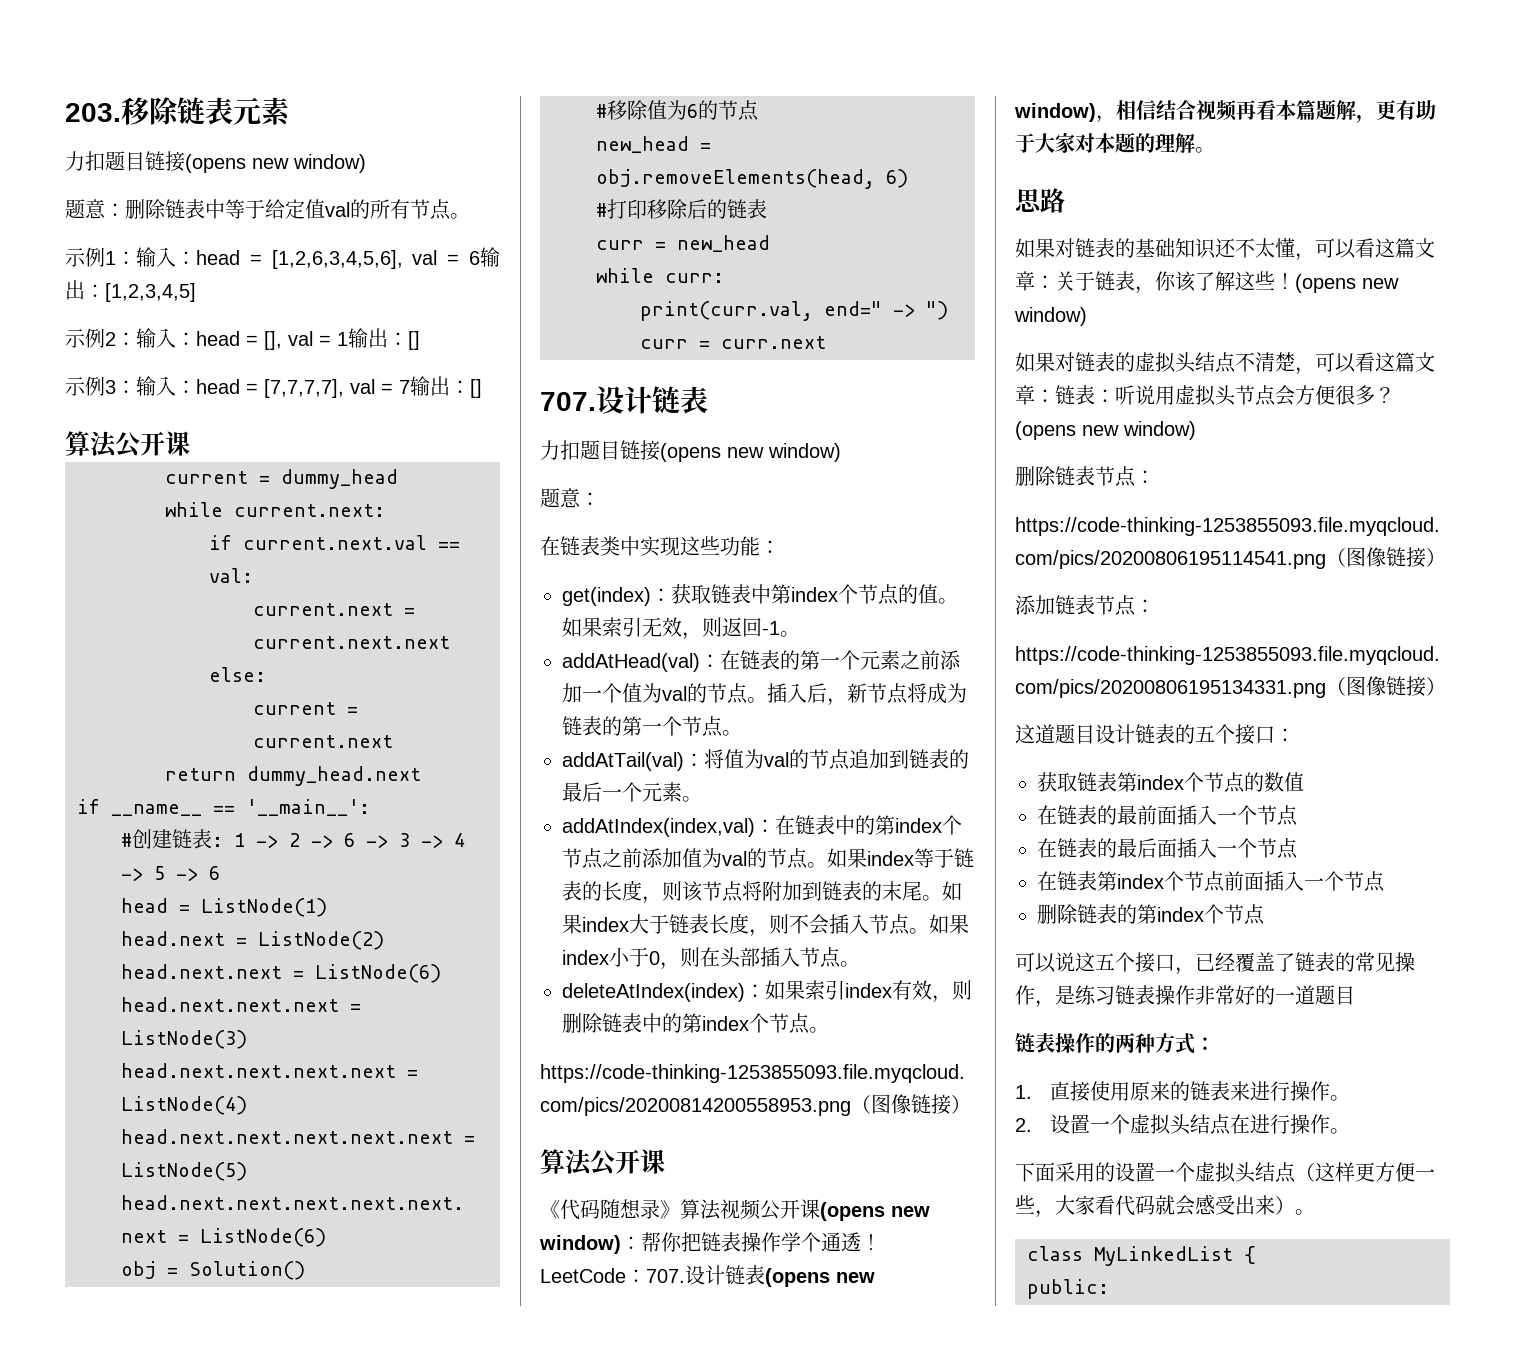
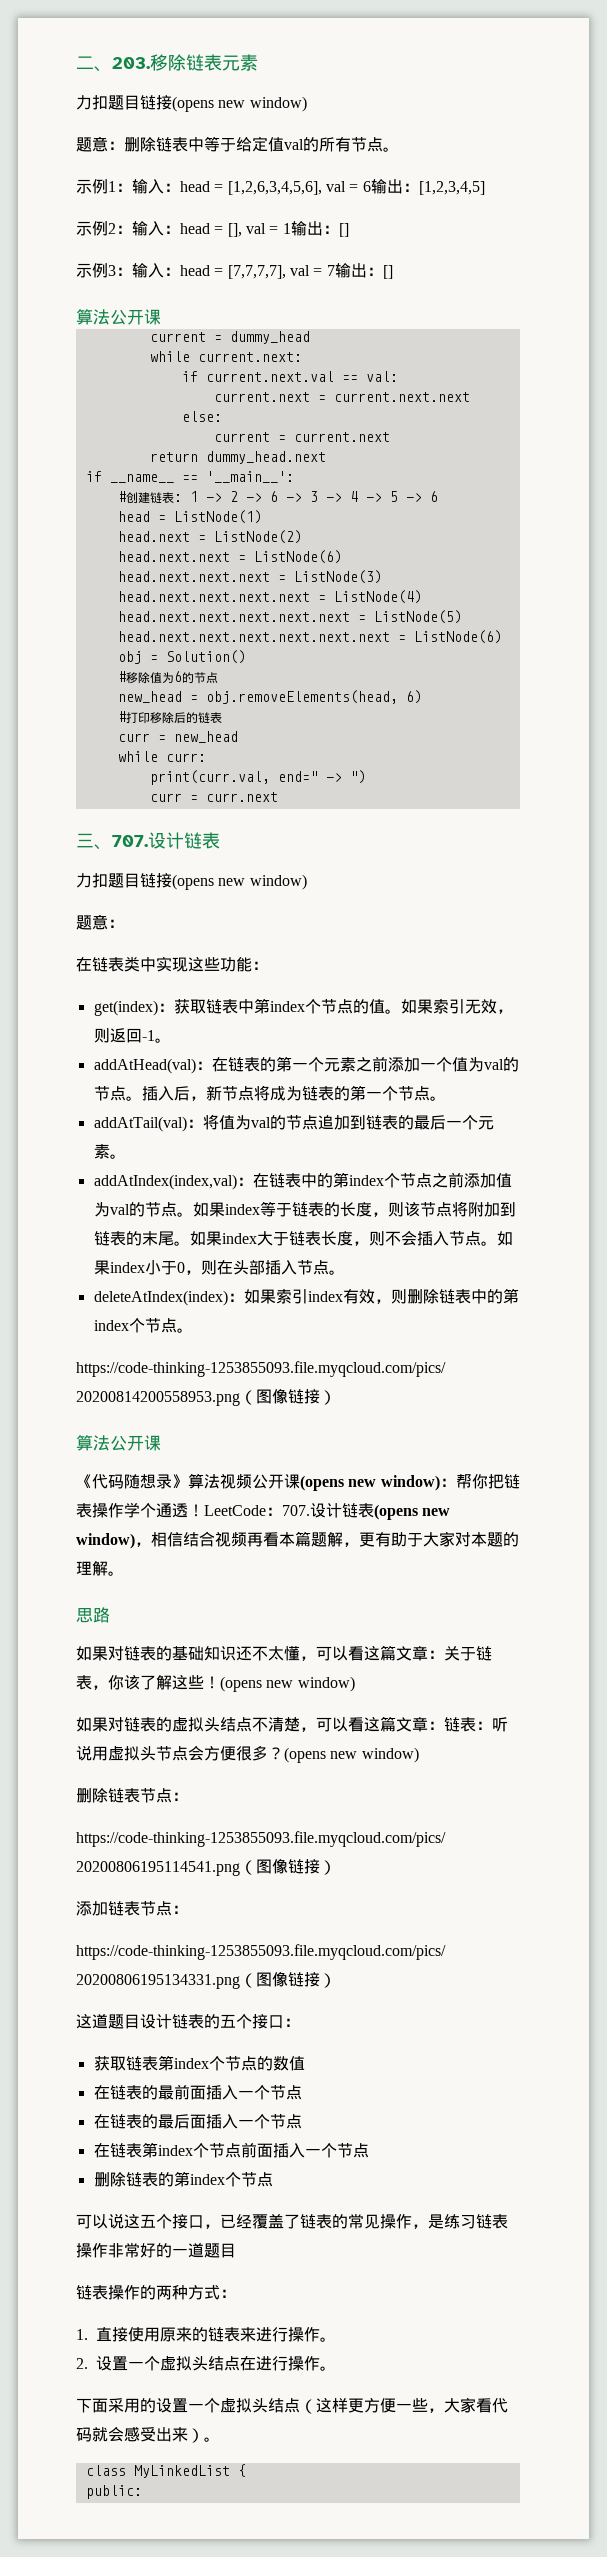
- 203.移除链表元素
+ 二、203.移除链表元素
  curr = curr.next
- 707.设计链表
+ 三、707.设计链表

